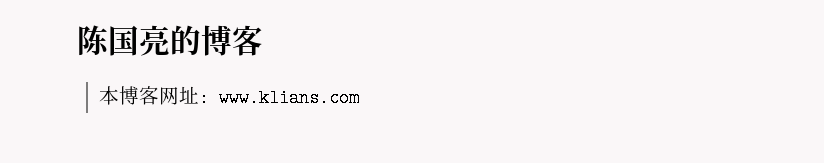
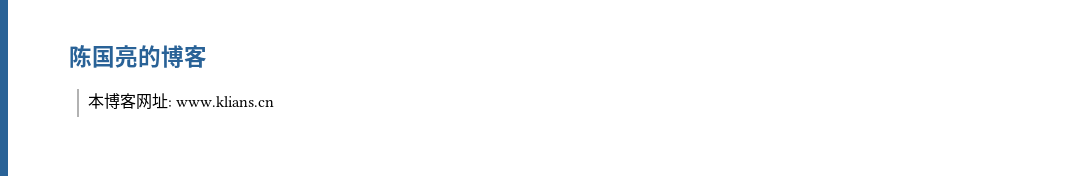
- 本博客网址: www.klians.com
+ 本博客网址: www.klians.cn

